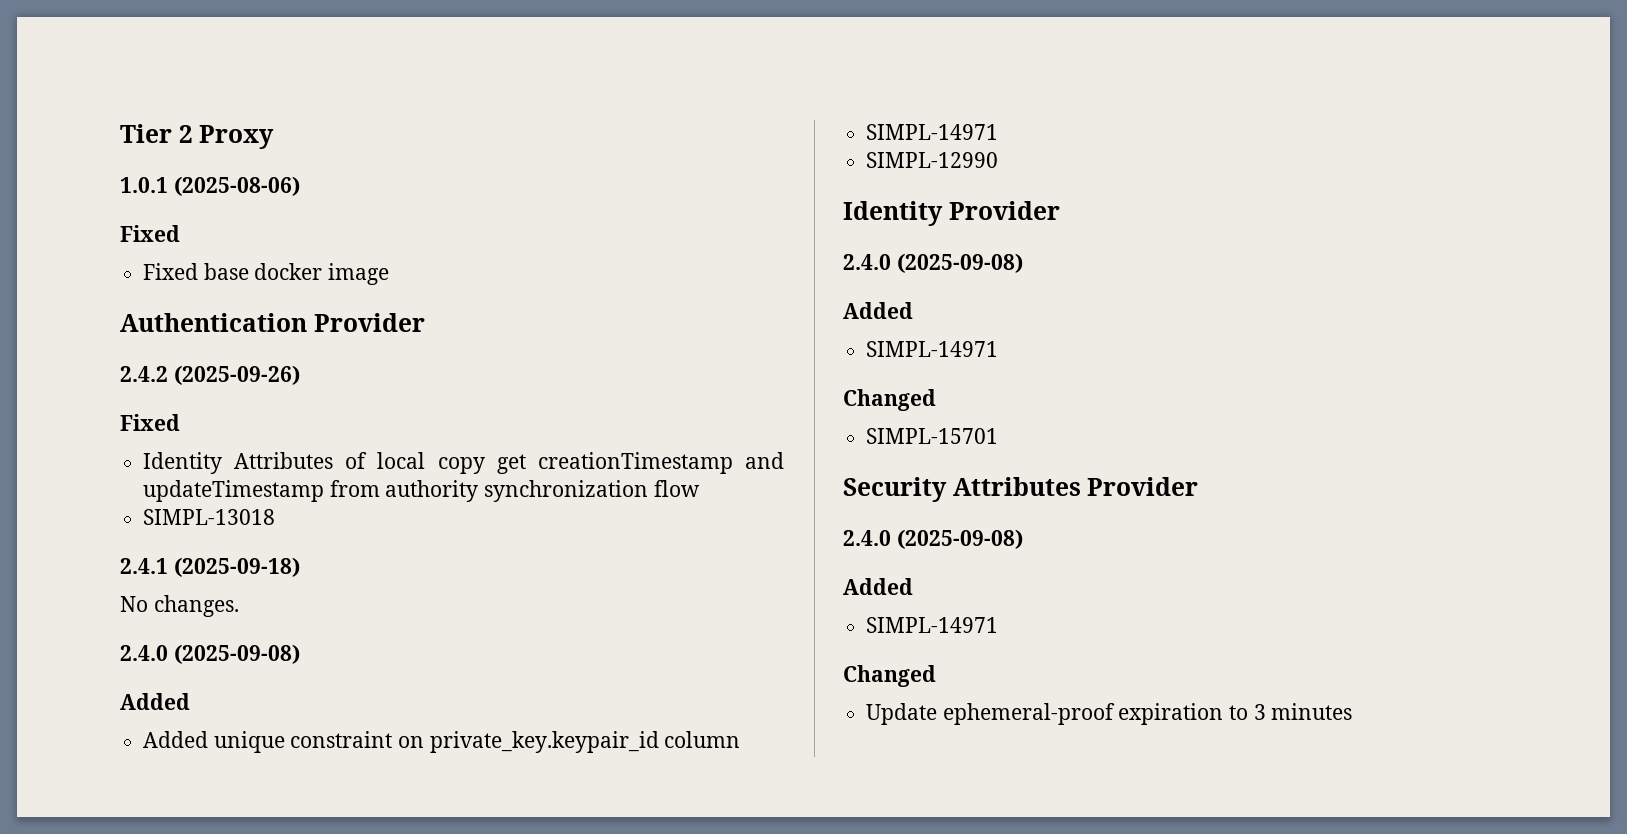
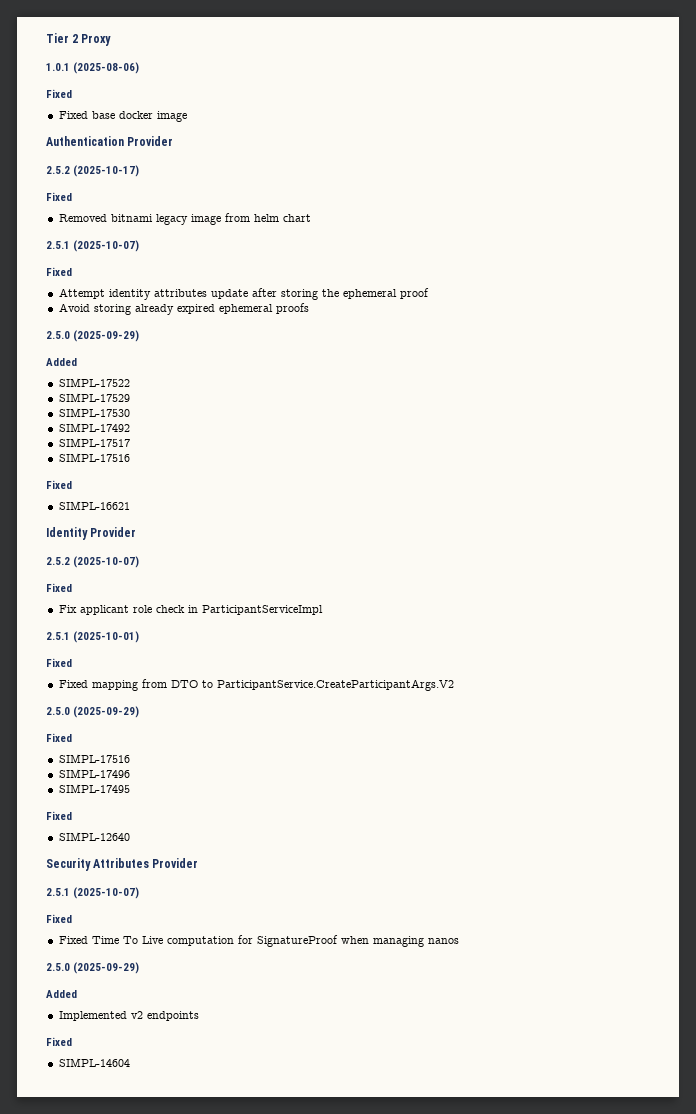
- 2.4.2 (2025-09-26)
+ 2.5.2 (2025-10-17)
  Fixed
- Identity Attributes of local copy get creationTimestamp and updateTimestamp from authority synchronization flow
- SIMPL-13018
- 2.4.1 (2025-09-18)
- No changes.
- 2.4.0 (2025-09-08)
+ Removed bitnami legacy image from helm chart
+ 2.5.1 (2025-10-07)
+ Fixed
+ Attempt identity attributes update after storing the ephemeral proof
+ Avoid storing already expired ephemeral proofs
+ 2.5.0 (2025-09-29)
  Added
- Added unique constraint on private_key.keypair_id column
- SIMPL-14971
- SIMPL-12990
+ SIMPL-17522
+ SIMPL-17529
+ SIMPL-17530
+ SIMPL-17492
+ SIMPL-17517
+ SIMPL-17516
+ Fixed
+ SIMPL-16621
  Identity Provider
- 2.4.0 (2025-09-08)
+ 2.5.2 (2025-10-07)
+ Fixed
+ Fix applicant role check in ParticipantServiceImpl
+ 2.5.1 (2025-10-01)
+ Fixed
+ Fixed mapping from DTO to ParticipantService.CreateParticipantArgs.V2
+ 2.5.0 (2025-09-29)
+ Fixed
+ SIMPL-17516
+ SIMPL-17496
+ SIMPL-17495
+ Fixed
+ SIMPL-12640
+ Security Attributes Provider
+ 2.5.1 (2025-10-07)
+ Fixed
+ Fixed Time To Live computation for SignatureProof when managing nanos
+ 2.5.0 (2025-09-29)
  Added
- SIMPL-14971
- Changed
- SIMPL-15701
- Security Attributes Provider
- 2.4.0 (2025-09-08)
- Added
- SIMPL-14971
- Changed
- Update ephemeral-proof expiration to 3 minutes
+ Implemented v2 endpoints
+ Fixed
+ SIMPL-14604

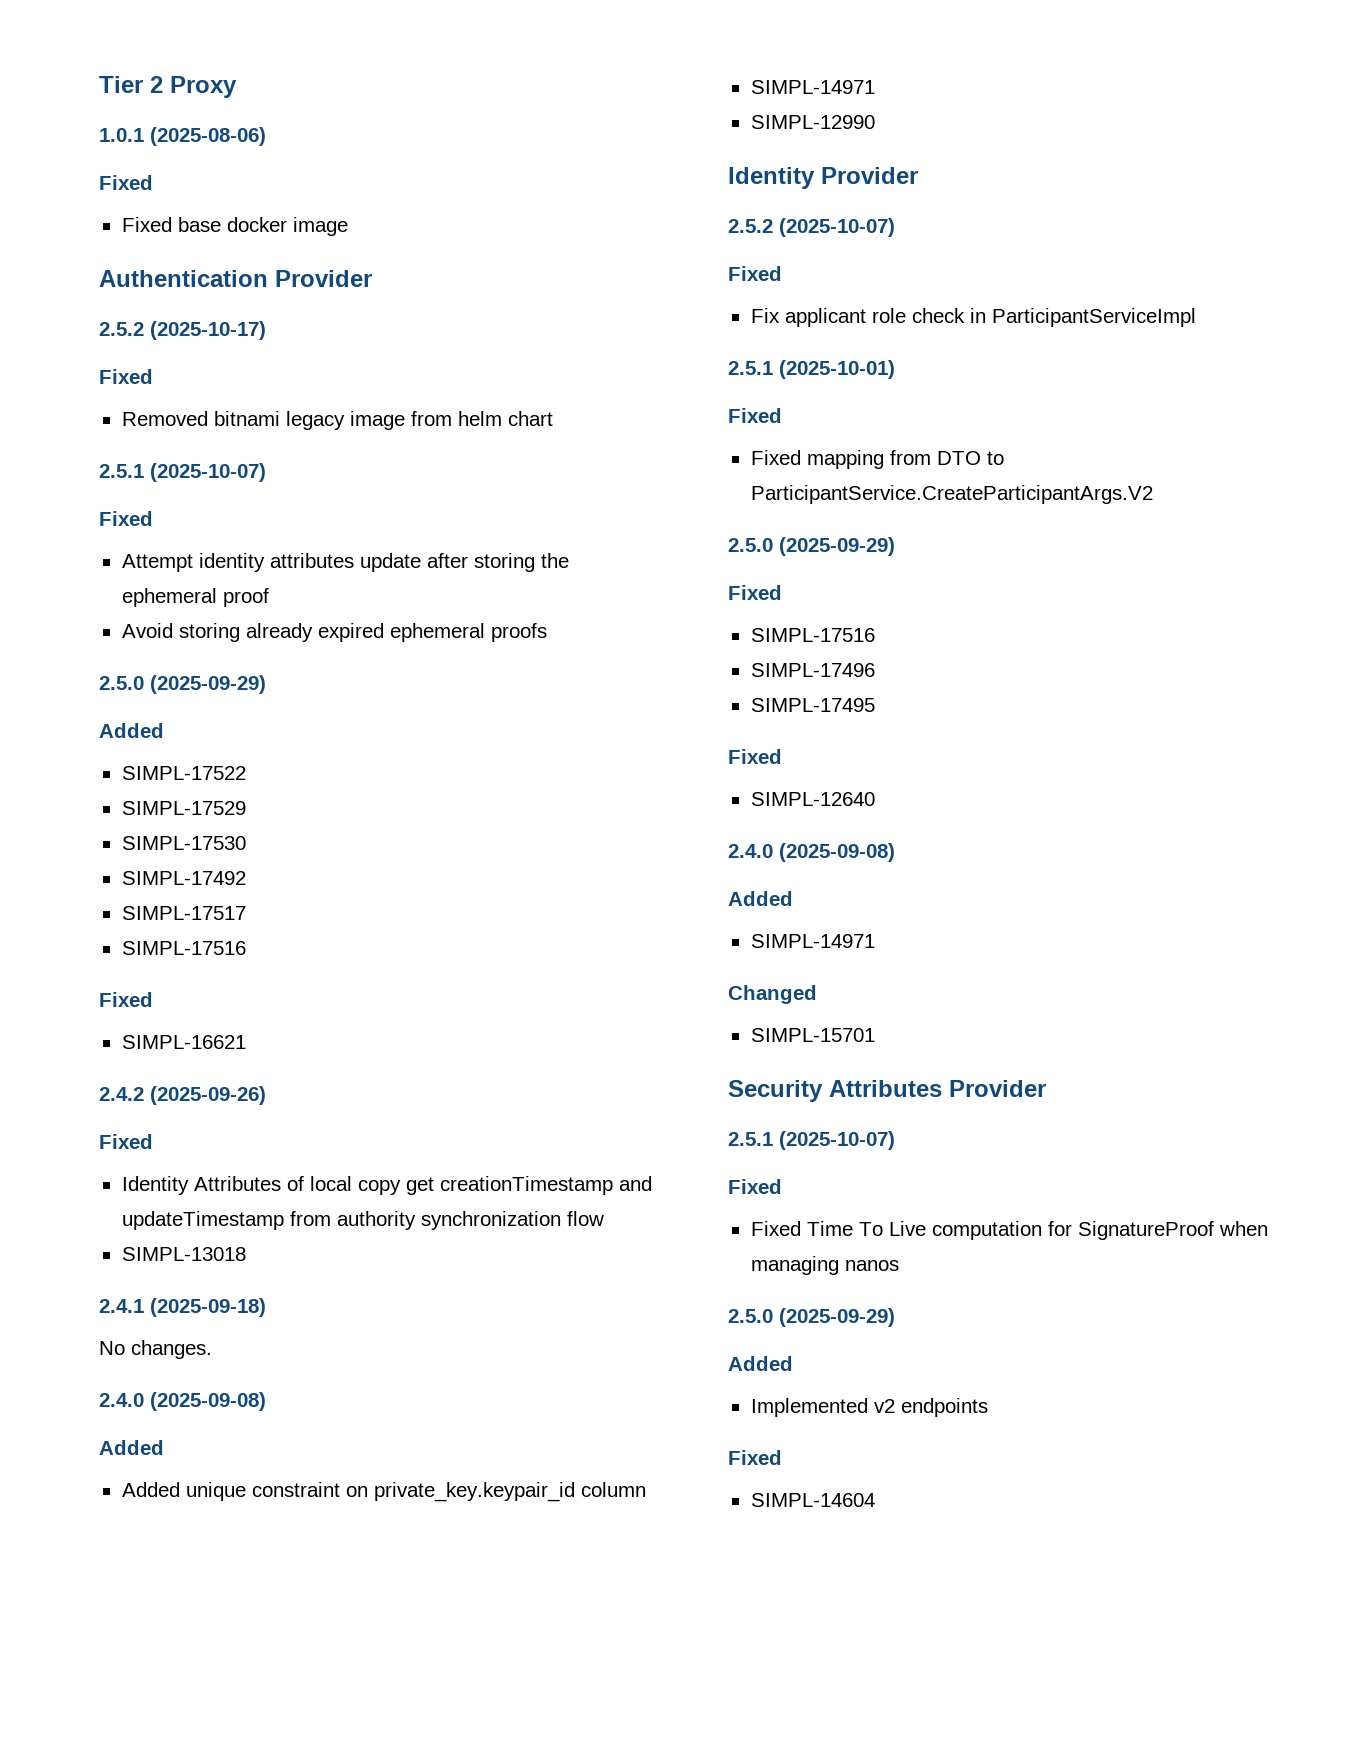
+ 2.4.2 (2025-09-26)
+ Fixed
+ Identity Attributes of local copy get creationTimestamp and updateTimestamp from authority synchronization flow
+ SIMPL-13018
+ 2.4.1 (2025-09-18)
+ No changes.
+ 2.4.0 (2025-09-08)
+ Added
+ Added unique constraint on private_key.keypair_id column
+ SIMPL-14971
+ SIMPL-12990
  SIMPL-12640
+ 2.4.0 (2025-09-08)
+ Added
+ SIMPL-14971
+ Changed
+ SIMPL-15701

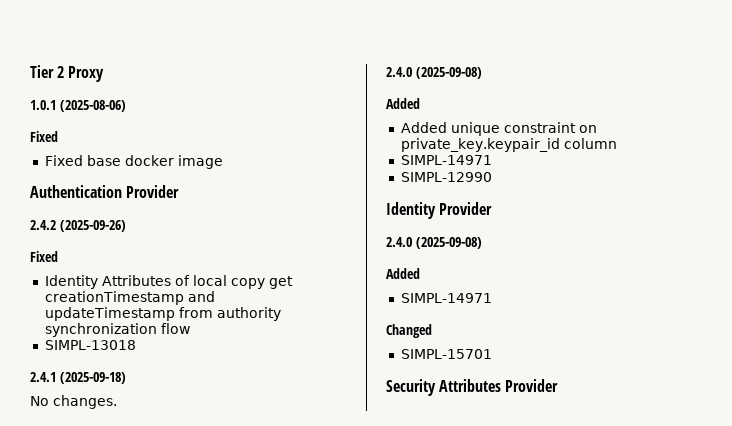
- 2.5.2 (2025-10-17)
- Fixed
- Removed bitnami legacy image from helm chart
- 2.5.1 (2025-10-07)
- Fixed
- Attempt identity attributes update after storing the ephemeral proof
- Avoid storing already expired ephemeral proofs
- 2.5.0 (2025-09-29)
- Added
- SIMPL-17522
- SIMPL-17529
- SIMPL-17530
- SIMPL-17492
- SIMPL-17517
- SIMPL-17516
- Fixed
- SIMPL-16621
- 2.5.2 (2025-10-07)
- Fixed
- Fix applicant role check in ParticipantServiceImpl
- 2.5.1 (2025-10-01)
- Fixed
- Fixed mapping from DTO to ParticipantService.CreateParticipantArgs.V2
- 2.5.0 (2025-09-29)
- Fixed
- SIMPL-17516
- SIMPL-17496
- SIMPL-17495
- Fixed
- SIMPL-12640
  Security Attributes Provider
- 2.5.1 (2025-10-07)
- Fixed
- Fixed Time To Live computation for SignatureProof when managing nanos
- 2.5.0 (2025-09-29)
- Added
- Implemented v2 endpoints
- Fixed
- SIMPL-14604

